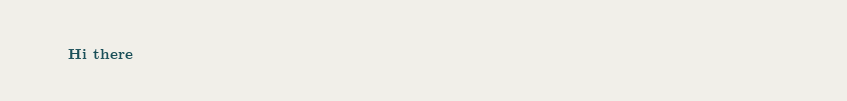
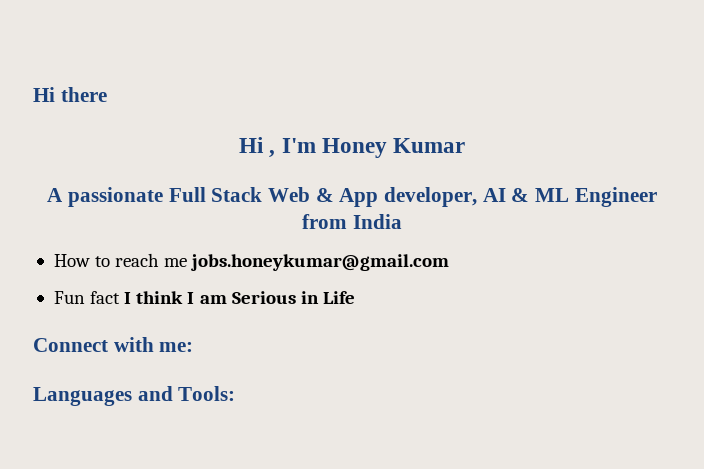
+ Hi , I'm Honey Kumar
+ A passionate Full Stack Web & App developer, AI & ML Engineer from India
+ How to reach me jobs.honeykumar@gmail.com
+ Fun fact I think I am Serious in Life
+ Connect with me:
+ Languages and Tools:

